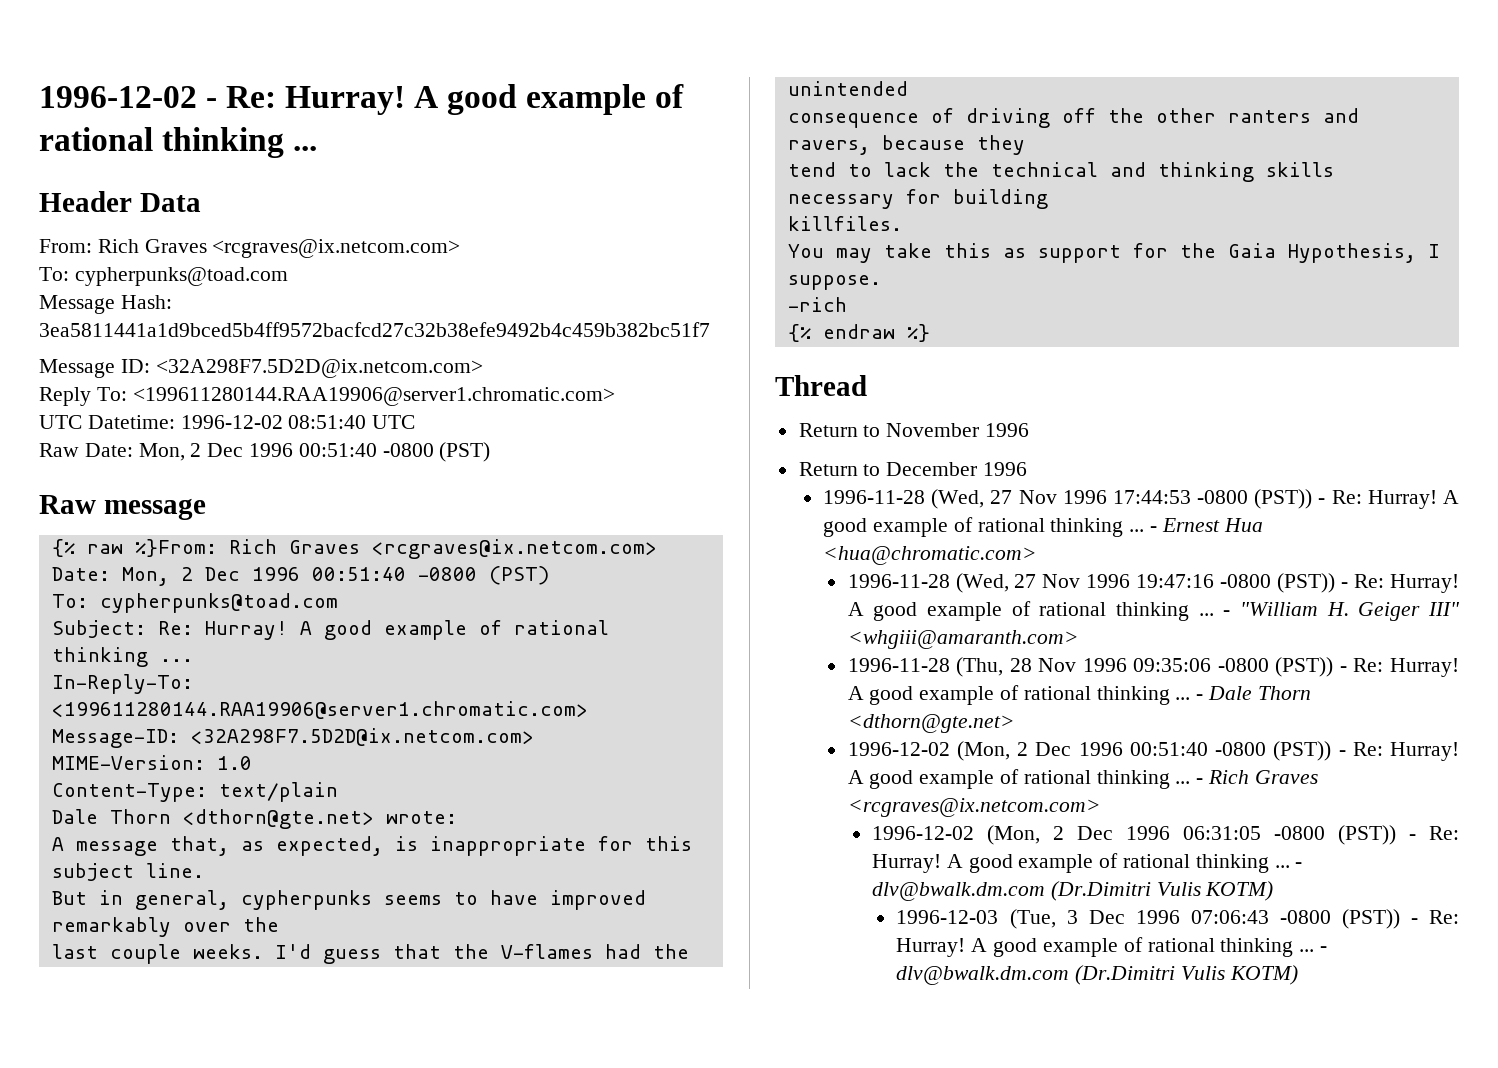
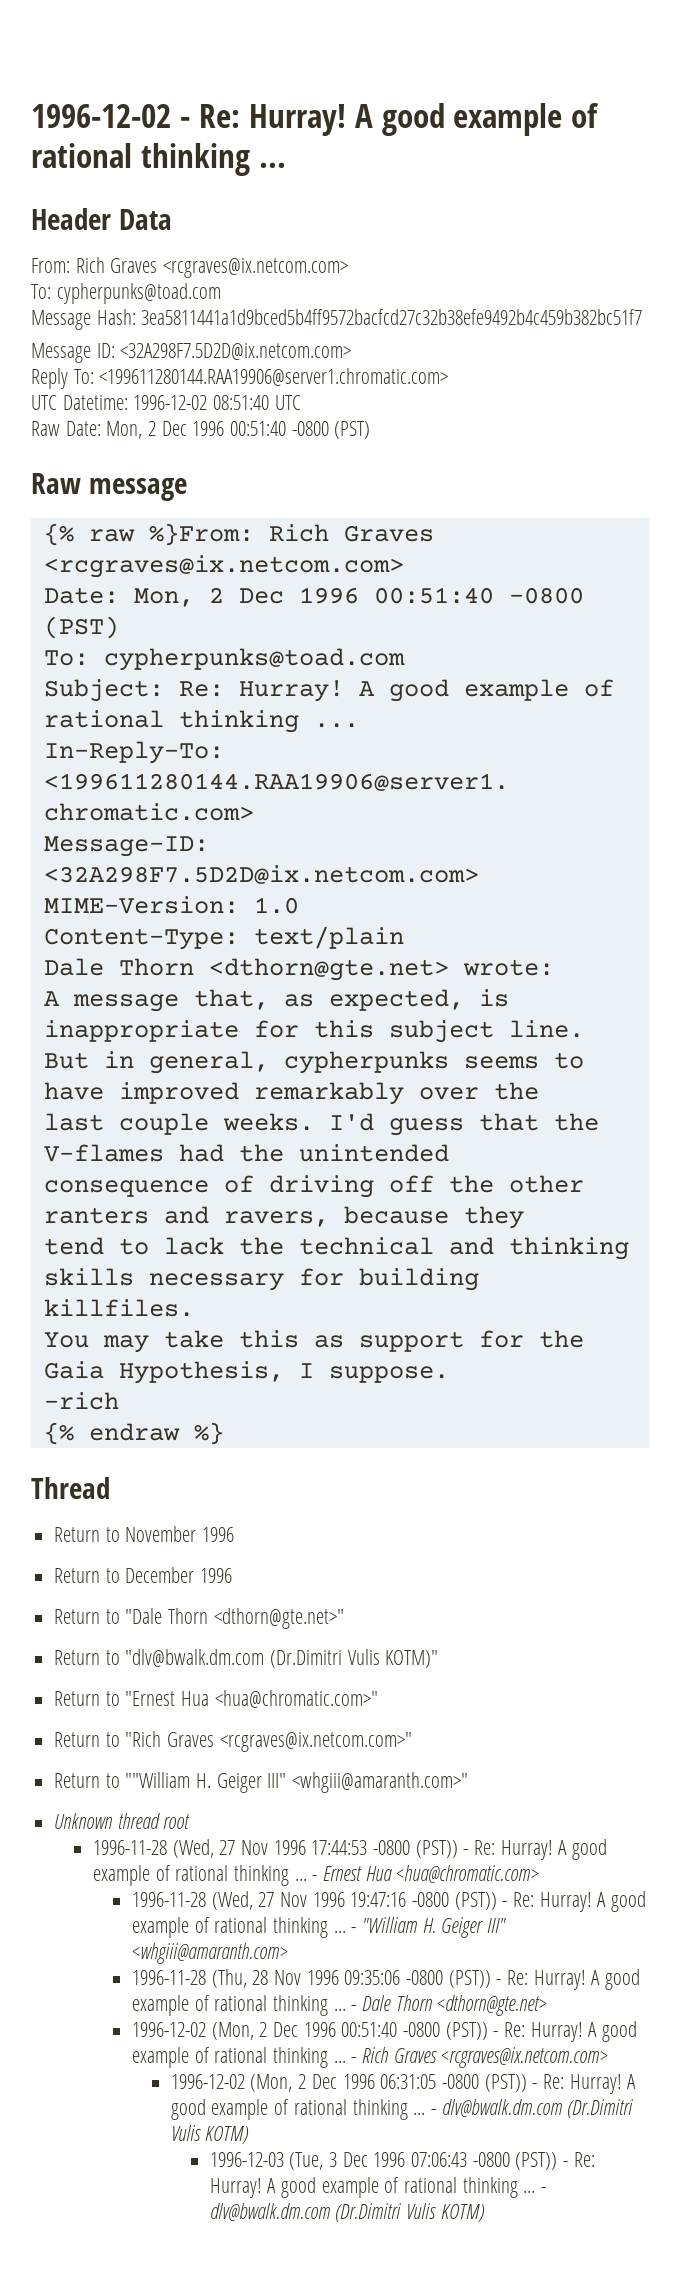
+ Return to "Dale Thorn <dthorn@gte.net>"
+ Return to "dlv@bwalk.dm.com (Dr.Dimitri Vulis KOTM)"
+ Return to "Ernest Hua <hua@chromatic.com>"
+ Return to "Rich Graves <rcgraves@ix.netcom.com>"
+ Return to ""William H. Geiger III" <whgiii@amaranth.com>"
+ Unknown thread root

